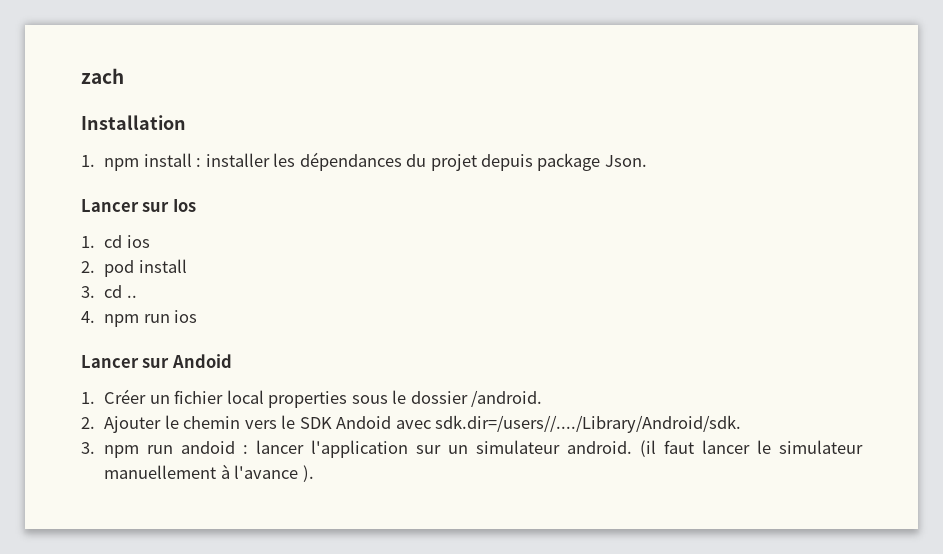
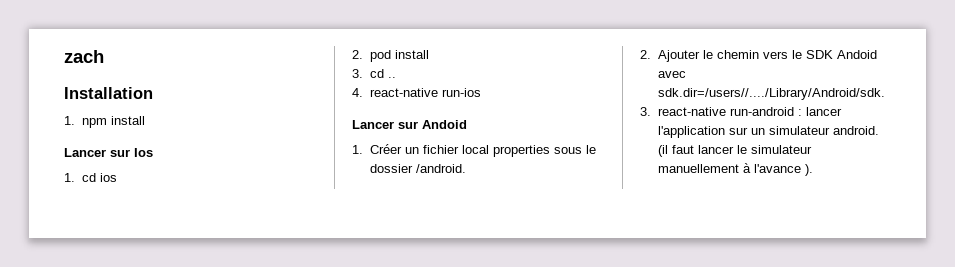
- 1. npm install : installer les dépendances du projet depuis package Json.
+ 1. npm install
- 4. npm run ios
+ 4. react-native run-ios
- 3. npm run andoid : lancer l'application sur un simulateur android.
+ 3. react-native run-android : lancer l'application sur un simulateur android.

